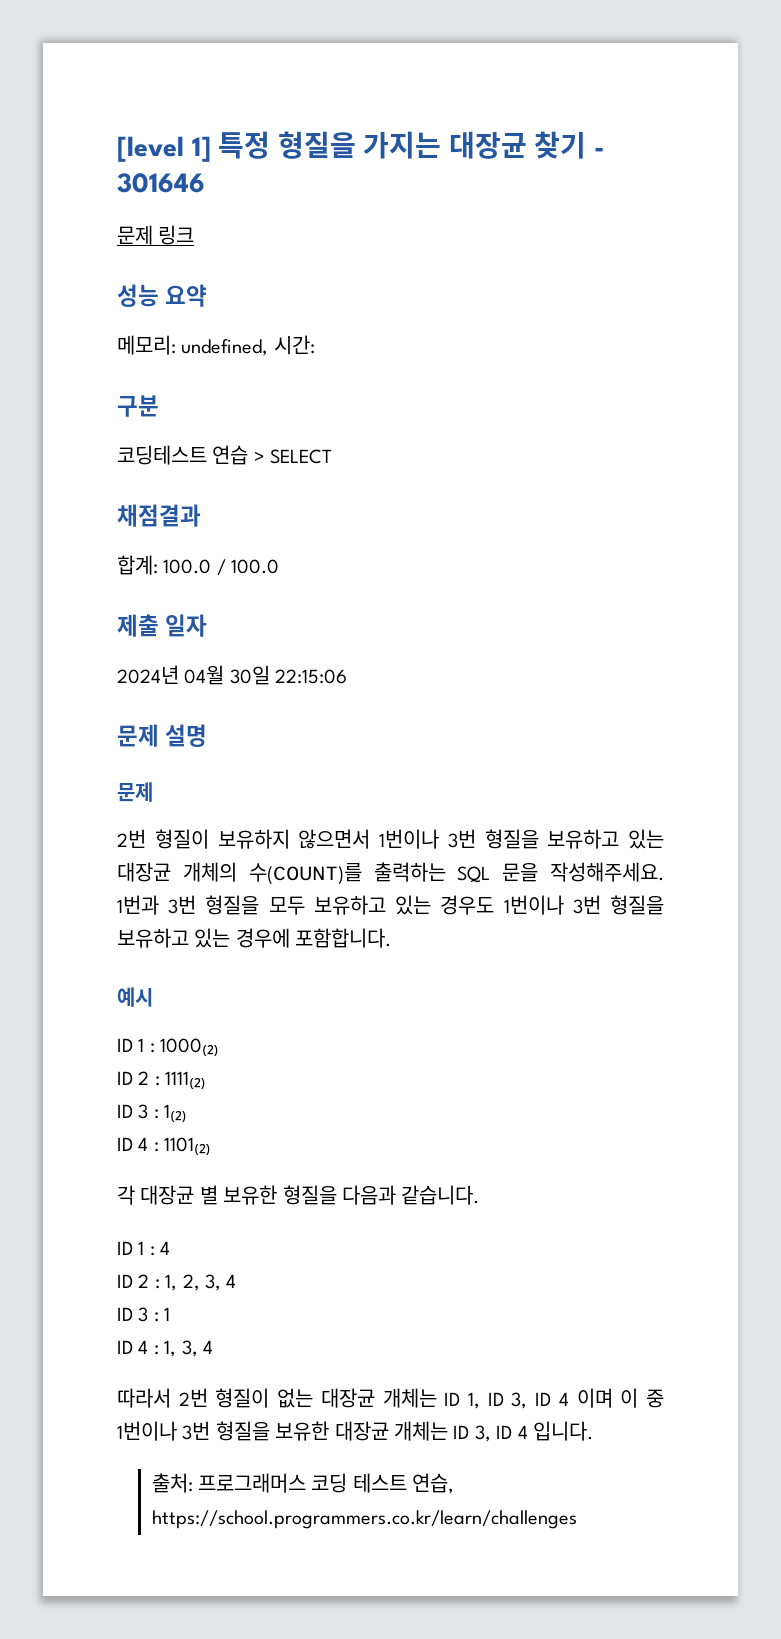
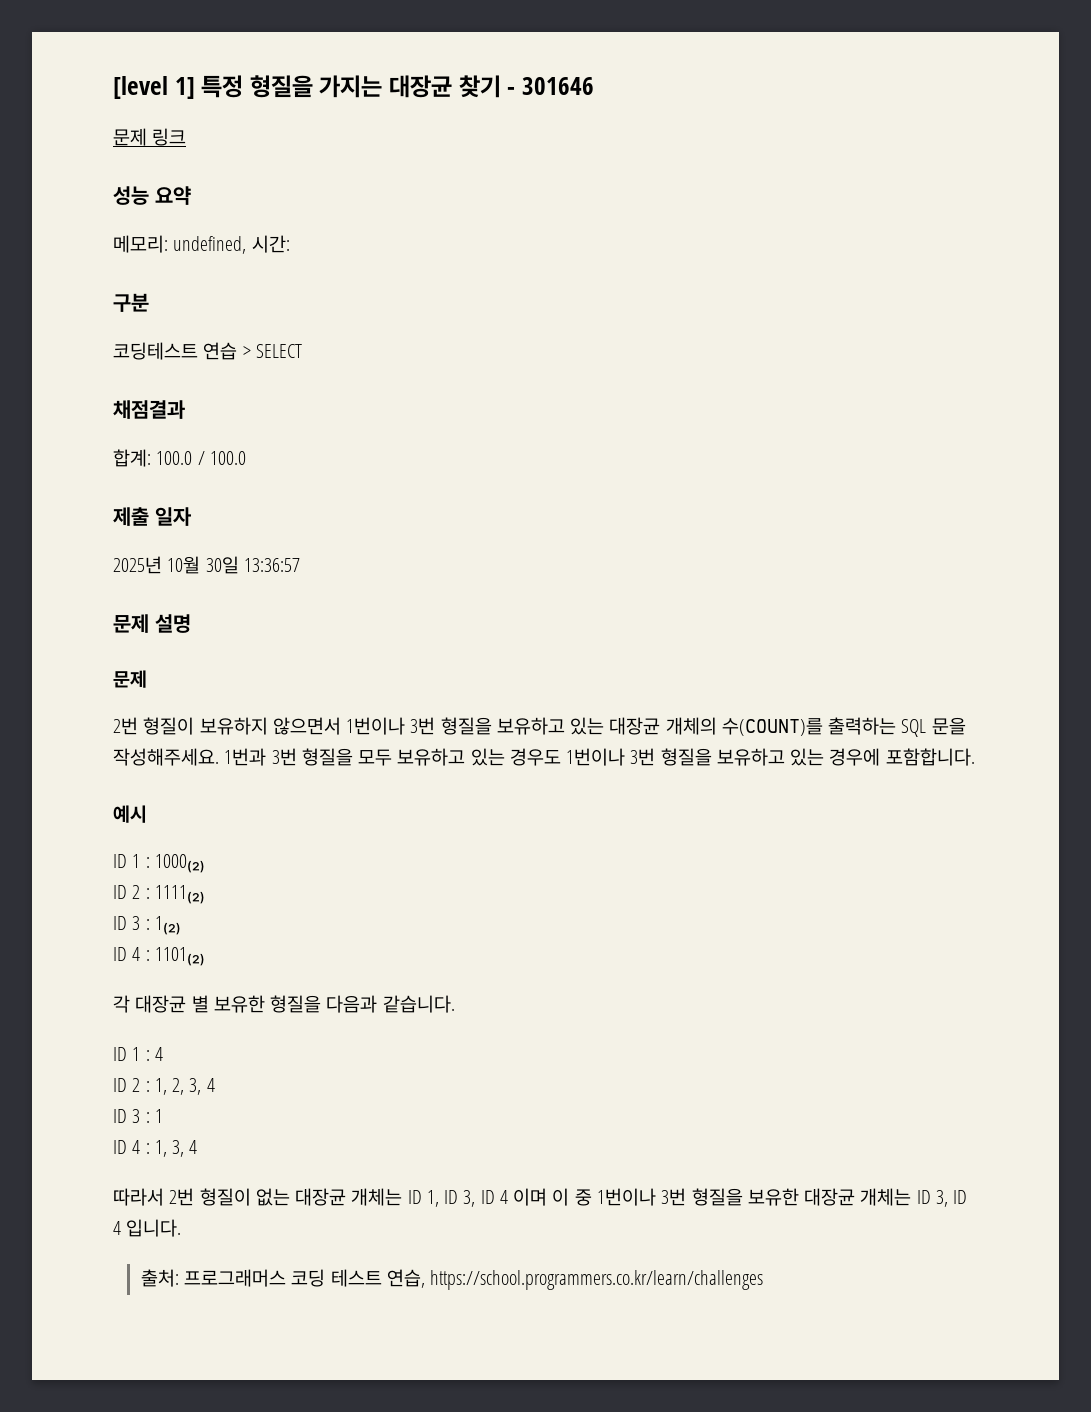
- 2024년 04월 30일 22:15:06
+ 2025년 10월 30일 13:36:57

